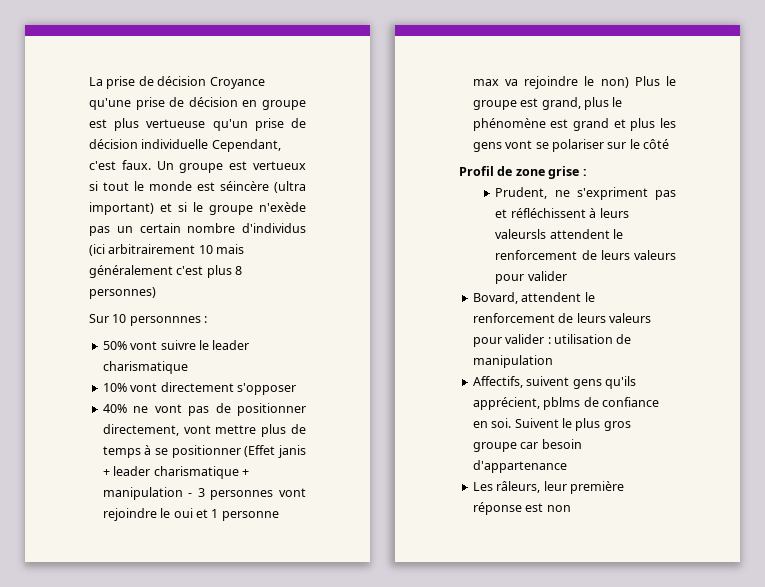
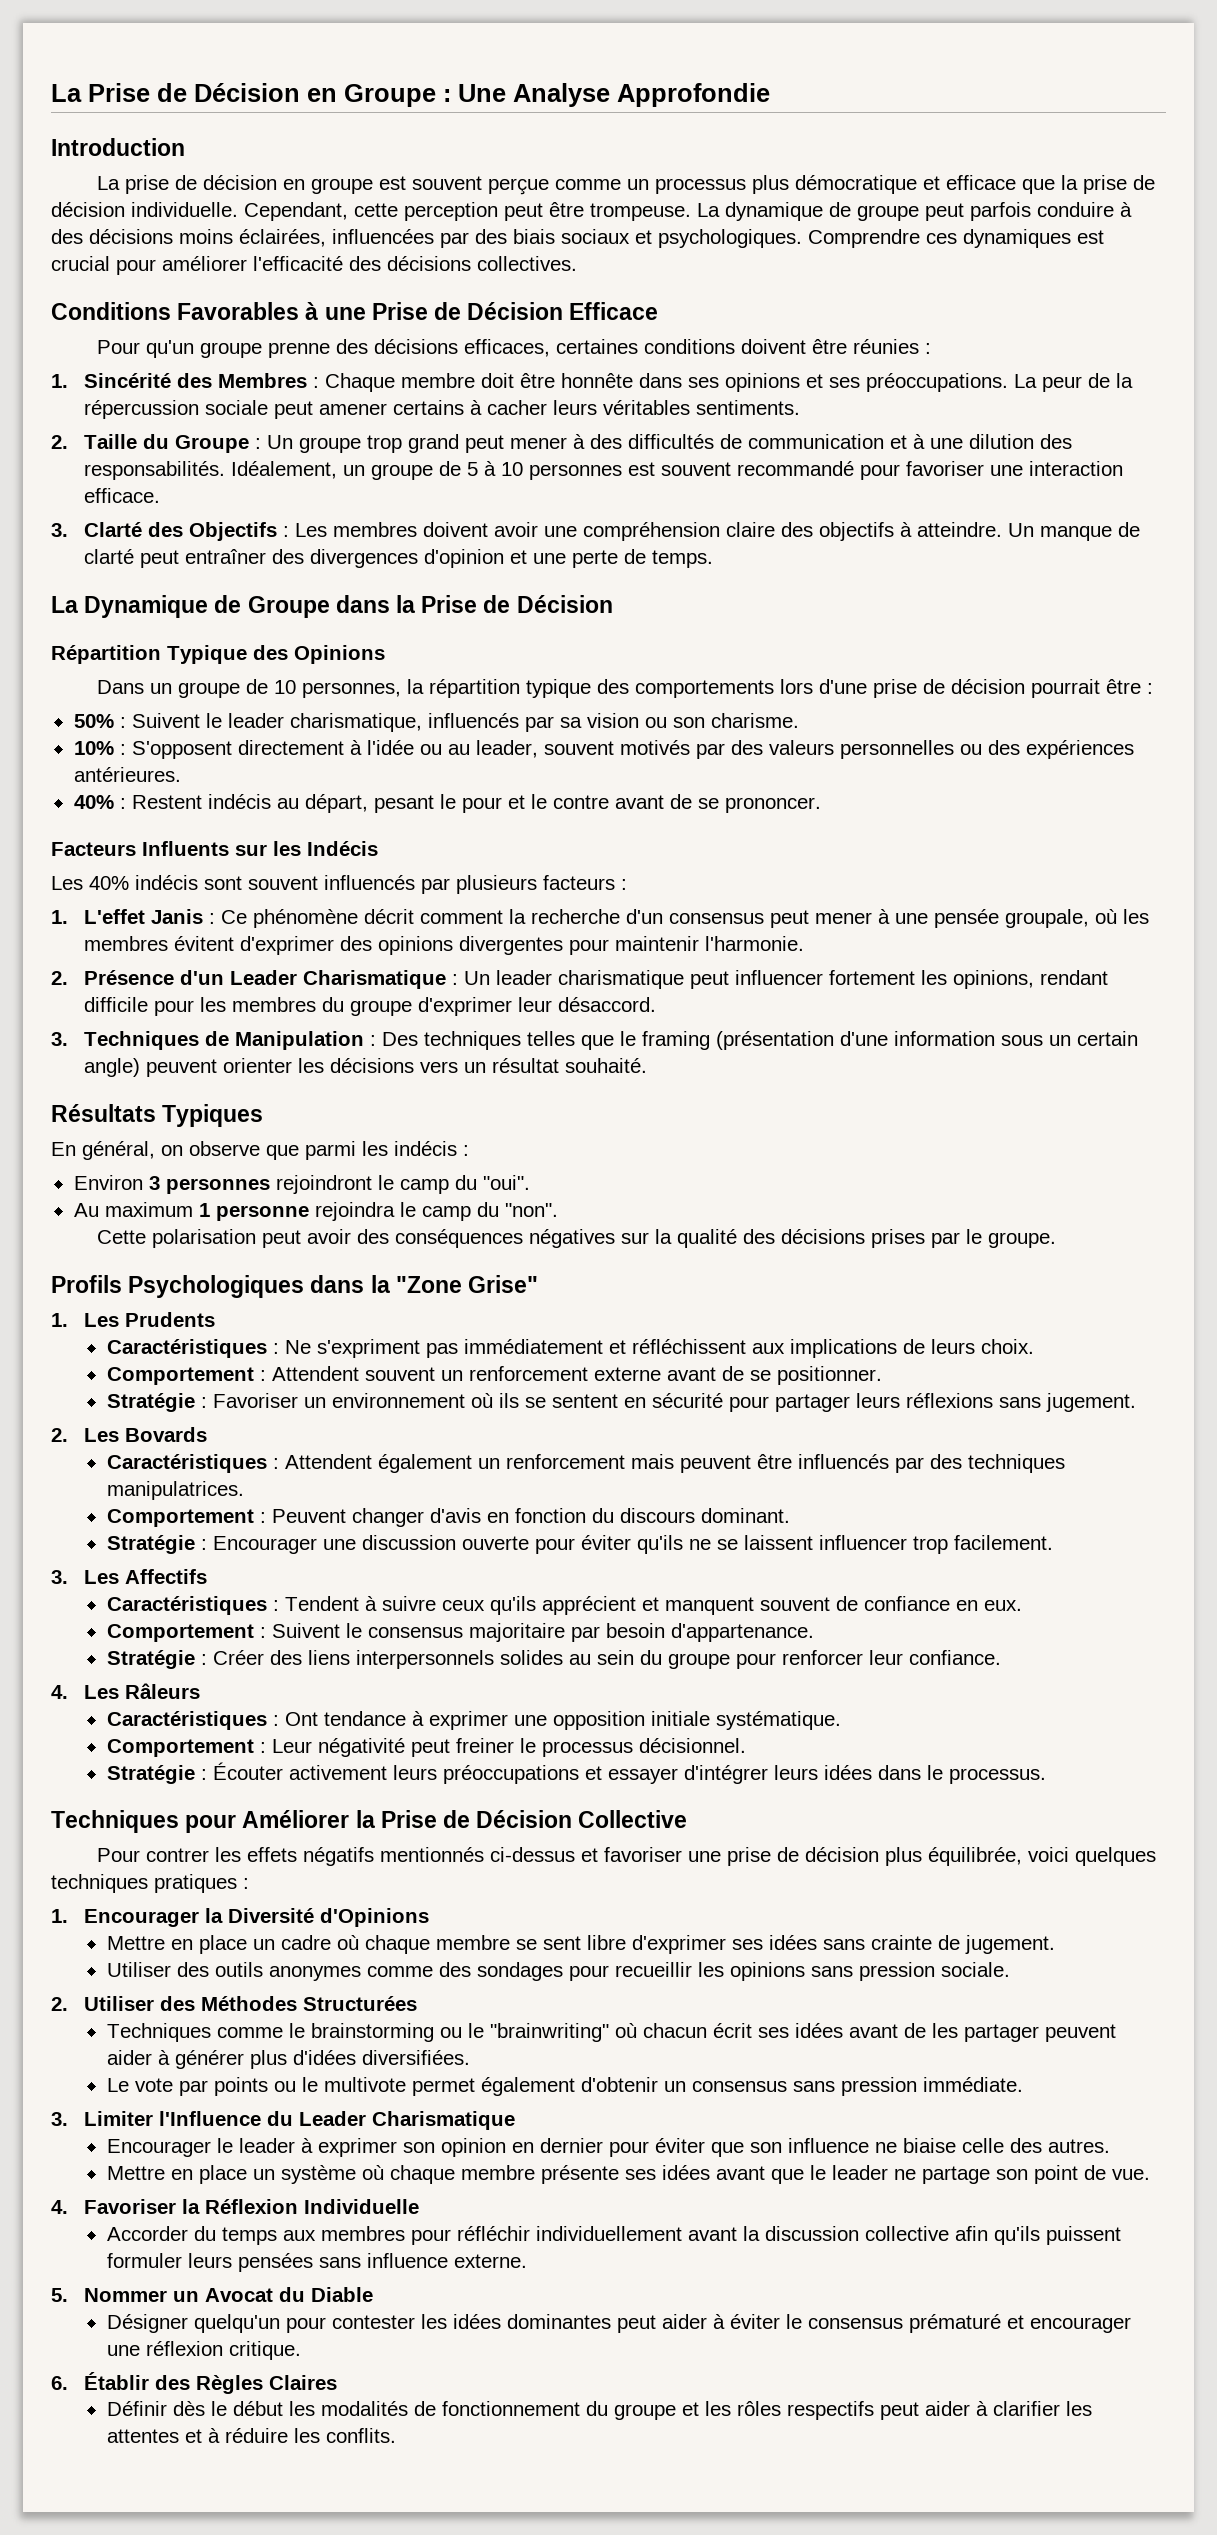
- La prise de décision Croyance qu'une prise de décision en groupe est plus vertueuse qu'un prise de décision individuelle Cependant, c'est faux. Un groupe est vertueux si tout le monde est séincère (ultra important) et si le groupe n'exède pas un certain nombre d'individus (ici arbitrairement 10 mais généralement c'est plus 8 personnes)
- Sur 10 personnnes :
- 50% vont suivre le leader charismatique
- 10% vont directement s'opposer
- 40% ne vont pas de positionner directement, vont mettre plus de temps à se positionner (Effet janis + leader charismatique + manipulation - 3 personnes vont rejoindre le oui et 1 personne max va rejoindre le non) Plus le groupe est grand, plus le phénomène est grand et plus les gens vont se polariser sur le côté
- Profil de zone grise :
- Prudent, ne s'expriment pas et réfléchissent à leurs valeursls attendent le renforcement de leurs valeurs pour valider
- Bovard, attendent le renforcement de leurs valeurs pour valider : utilisation de manipulation
- Affectifs, suivent gens qu'ils apprécient, pblms de confiance en soi. Suivent le plus gros groupe car besoin d'appartenance
- Les râleurs, leur première réponse est non
+ La Prise de Décision en Groupe : Une Analyse Approfondie
+ Introduction
+ La prise de décision en groupe est souvent perçue comme un processus plus démocratique et efficace que la prise de décision individuelle. Cependant, cette perception peut être trompeuse. La dynamique de groupe peut parfois conduire à des décisions moins éclairées, influencées par des biais sociaux et psychologiques. Comprendre ces dynamiques est crucial pour améliorer l'efficacité des décisions collectives.
+ Conditions Favorables à une Prise de Décision Efficace
+ Pour qu'un groupe prenne des décisions efficaces, certaines conditions doivent être réunies :
+ 1. Sincérité des Membres : Chaque membre doit être honnête dans ses opinions et ses préoccupations. La peur de la répercussion sociale peut amener certains à cacher leurs véritables sentiments.
+ 2. Taille du Groupe : Un groupe trop grand peut mener à des difficultés de communication et à une dilution des responsabilités. Idéalement, un groupe de 5 à 10 personnes est souvent recommandé pour favoriser une interaction efficace.
+ 3. Clarté des Objectifs : Les membres doivent avoir une compréhension claire des objectifs à atteindre. Un manque de clarté peut entraîner des divergences d'opinion et une perte de temps.
+ La Dynamique de Groupe dans la Prise de Décision
+ Répartition Typique des Opinions
+ Dans un groupe de 10 personnes, la répartition typique des comportements lors d'une prise de décision pourrait être :
+ 50% : Suivent le leader charismatique, influencés par sa vision ou son charisme.
+ 10% : S'opposent directement à l'idée ou au leader, souvent motivés par des valeurs personnelles ou des expériences antérieures.
+ 40% : Restent indécis au départ, pesant le pour et le contre avant de se prononcer.
+ Facteurs Influents sur les Indécis
+ Les 40% indécis sont souvent influencés par plusieurs facteurs :
+ 1. L'effet Janis : Ce phénomène décrit comment la recherche d'un consensus peut mener à une pensée groupale, où les membres évitent d'exprimer des opinions divergentes pour maintenir l'harmonie.
+ 2. Présence d'un Leader Charismatique : Un leader charismatique peut influencer fortement les opinions, rendant difficile pour les membres du groupe d'exprimer leur désaccord.
+ 3. Techniques de Manipulation : Des techniques telles que le framing (présentation d'une information sous un certain angle) peuvent orienter les décisions vers un résultat souhaité.
+ Résultats Typiques
+ En général, on observe que parmi les indécis :
+ Environ 3 personnes rejoindront le camp du "oui".
+ Au maximum 1 personne rejoindra le camp du "non".
+ Cette polarisation peut avoir des conséquences négatives sur la qualité des décisions prises par le groupe.
+ Profils Psychologiques dans la "Zone Grise"
+ 1. Les Prudents
+ Caractéristiques : Ne s'expriment pas immédiatement et réfléchissent aux implications de leurs choix.
+ Comportement : Attendent souvent un renforcement externe avant de se positionner.
+ Stratégie : Favoriser un environnement où ils se sentent en sécurité pour partager leurs réflexions sans jugement.
+ 2. Les Bovards
+ Caractéristiques : Attendent également un renforcement mais peuvent être influencés par des techniques manipulatrices.
+ Comportement : Peuvent changer d'avis en fonction du discours dominant.
+ Stratégie : Encourager une discussion ouverte pour éviter qu'ils ne se laissent influencer trop facilement.
+ 3. Les Affectifs
+ Caractéristiques : Tendent à suivre ceux qu'ils apprécient et manquent souvent de confiance en eux.
+ Comportement : Suivent le consensus majoritaire par besoin d'appartenance.
+ Stratégie : Créer des liens interpersonnels solides au sein du groupe pour renforcer leur confiance.
+ 4. Les Râleurs
+ Caractéristiques : Ont tendance à exprimer une opposition initiale systématique.
+ Comportement : Leur négativité peut freiner le processus décisionnel.
+ Stratégie : Écouter activement leurs préoccupations et essayer d'intégrer leurs idées dans le processus.
+ Techniques pour Améliorer la Prise de Décision Collective
+ Pour contrer les effets négatifs mentionnés ci-dessus et favoriser une prise de décision plus équilibrée, voici quelques techniques pratiques :
+ 1. Encourager la Diversité d'Opinions
+ Mettre en place un cadre où chaque membre se sent libre d'exprimer ses idées sans crainte de jugement.
+ Utiliser des outils anonymes comme des sondages pour recueillir les opinions sans pression sociale.
+ 2. Utiliser des Méthodes Structurées
+ Techniques comme le brainstorming ou le "brainwriting" où chacun écrit ses idées avant de les partager peuvent aider à générer plus d'idées diversifiées.
+ Le vote par points ou le multivote permet également d'obtenir un consensus sans pression immédiate.
+ 3. Limiter l'Influence du Leader Charismatique
+ Encourager le leader à exprimer son opinion en dernier pour éviter que son influence ne biaise celle des autres.
+ Mettre en place un système où chaque membre présente ses idées avant que le leader ne partage son point de vue.
+ 4. Favoriser la Réflexion Individuelle
+ Accorder du temps aux membres pour réfléchir individuellement avant la discussion collective afin qu'ils puissent formuler leurs pensées sans influence externe.
+ 5. Nommer un Avocat du Diable
+ Désigner quelqu'un pour contester les idées dominantes peut aider à éviter le consensus prématuré et encourager une réflexion critique.
+ 6. Établir des Règles Claires
+ Définir dès le début les modalités de fonctionnement du groupe et les rôles respectifs peut aider à clarifier les attentes et à réduire les conflits.

